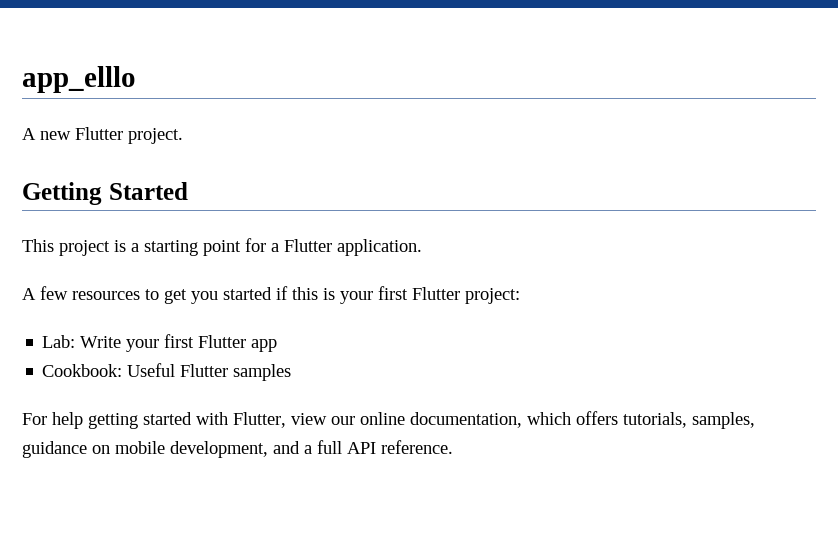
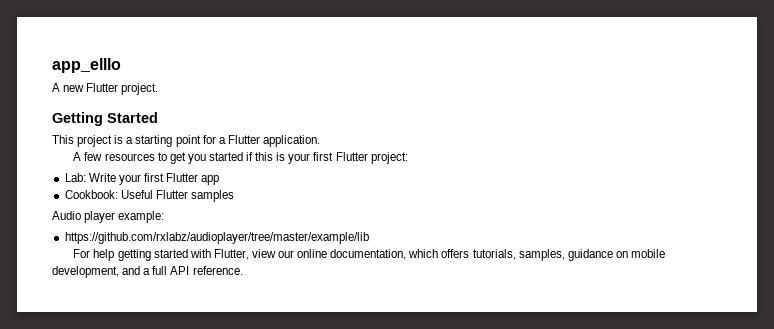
+ Audio player example:
+ https://github.com/rxlabz/audioplayer/tree/master/example/lib

